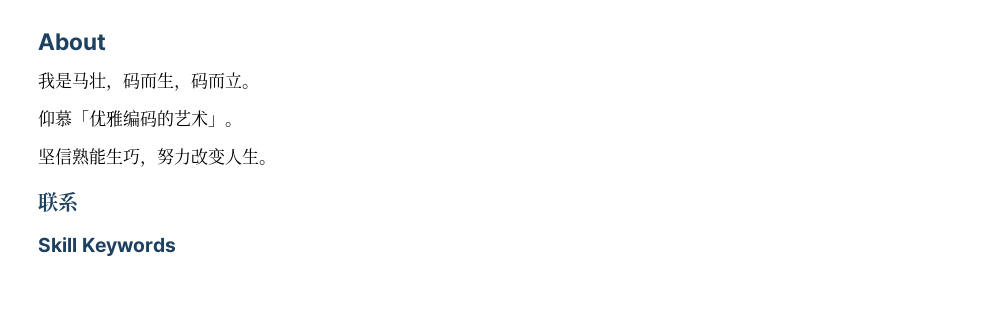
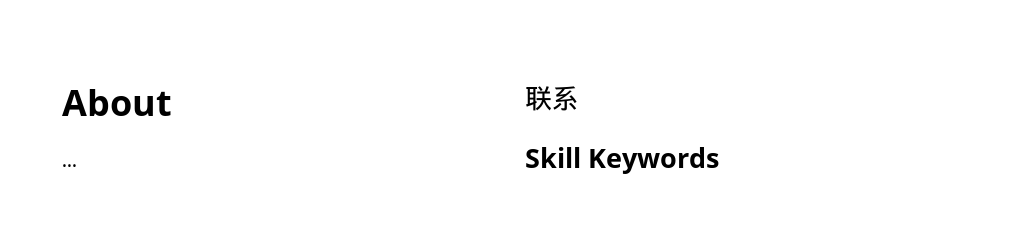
- 我是马壮，码而生，码而立。
- 仰慕「优雅编码的艺术」。
- 坚信熟能生巧，努力改变人生。
+ ...

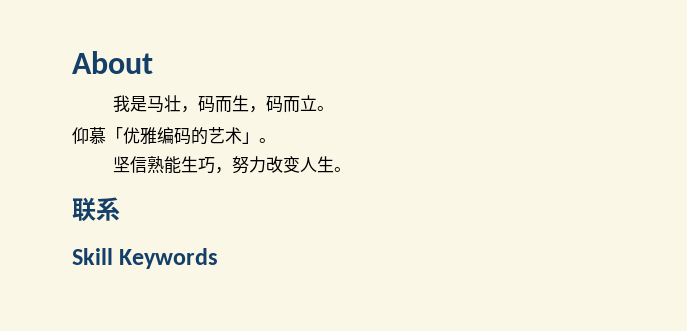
- ...
+ 我是马壮，码而生，码而立。
+ 仰慕「优雅编码的艺术」。
+ 坚信熟能生巧，努力改变人生。

